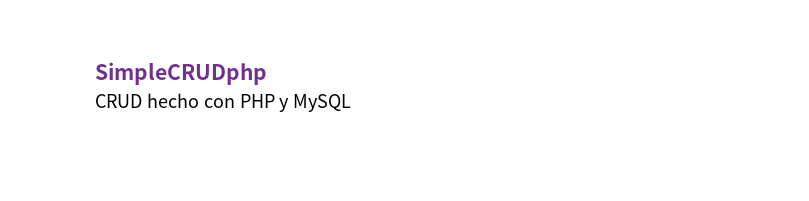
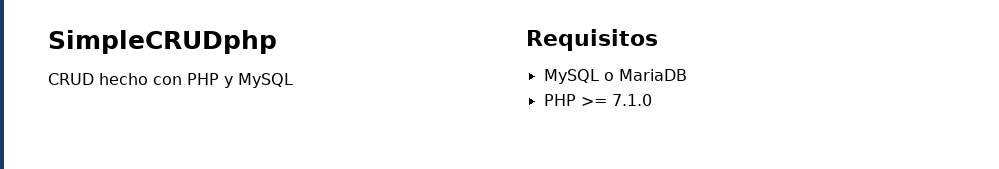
+ Requisitos
+ MySQL o MariaDB
+ PHP >= 7.1.0

